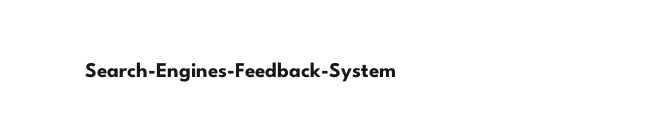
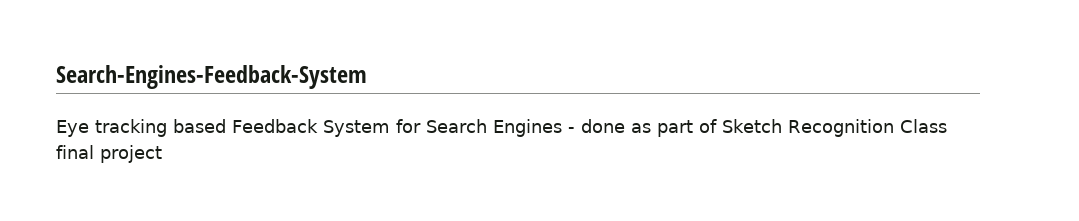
+ Eye tracking based Feedback System for Search Engines - done as part of Sketch Recognition Class final project

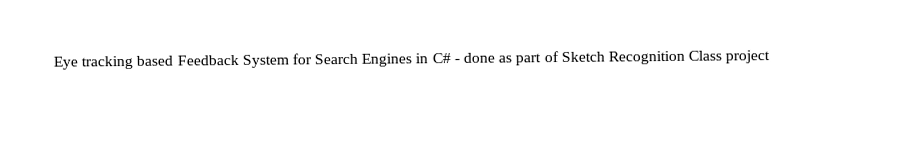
- Search-Engines-Feedback-System
- Eye tracking based Feedback System for Search Engines - done as part of Sketch Recognition Class final project
+ Eye tracking based Feedback System for Search Engines in C# - done as part of Sketch Recognition Class project

